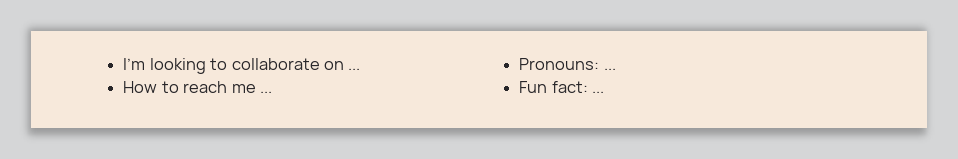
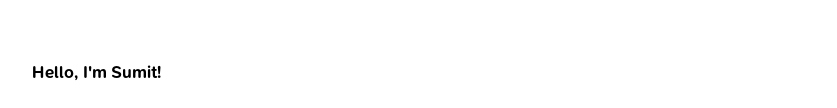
- I’m looking to collaborate on ...
- How to reach me ...
- Pronouns: ...
- Fun fact: ...
+ Hello, I'm Sumit!

